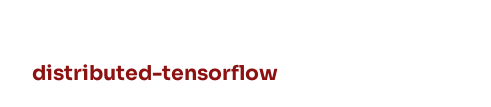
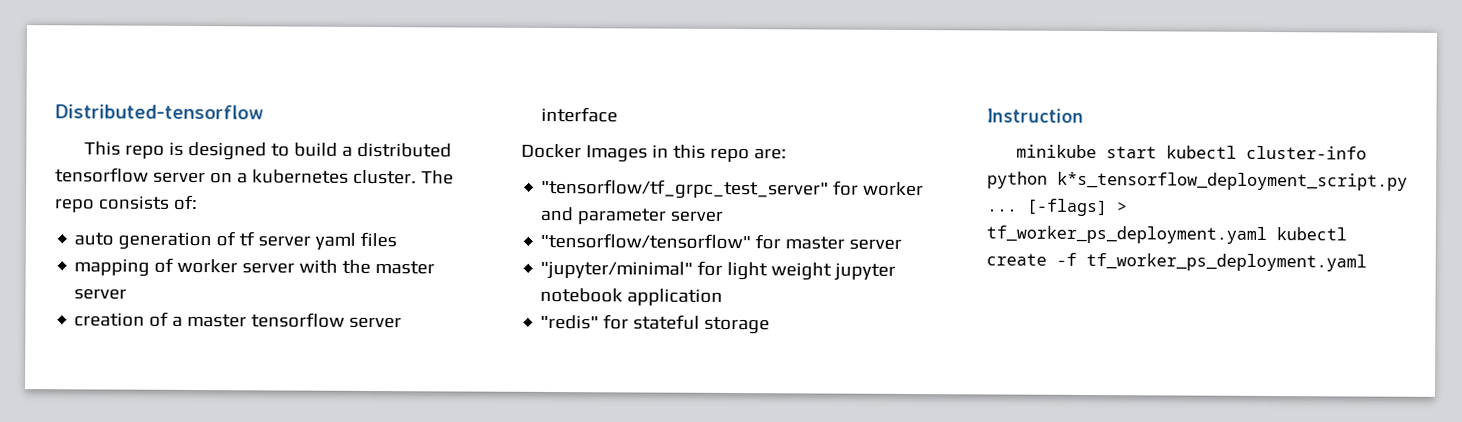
- distributed-tensorflow
+ Distributed-tensorflow
+ This repo is designed to build a distributed tensorflow server on a kubernetes cluster. The repo consists of:
+ auto generation of tf server yaml files
+ mapping of worker server with the master server
+ creation of a master tensorflow server interface
+ Docker Images in this repo are:
+ "tensorflow/tf_grpc_test_server" for worker and parameter server
+ "tensorflow/tensorflow" for master server
+ "jupyter/minimal" for light weight jupyter notebook application
+ "redis" for stateful storage
+ Instruction
+ minikube start kubectl cluster-info python k*s_tensorflow_deployment_script.py ... [-flags] > tf_worker_ps_deployment.yaml kubectl create -f tf_worker_ps_deployment.yaml

